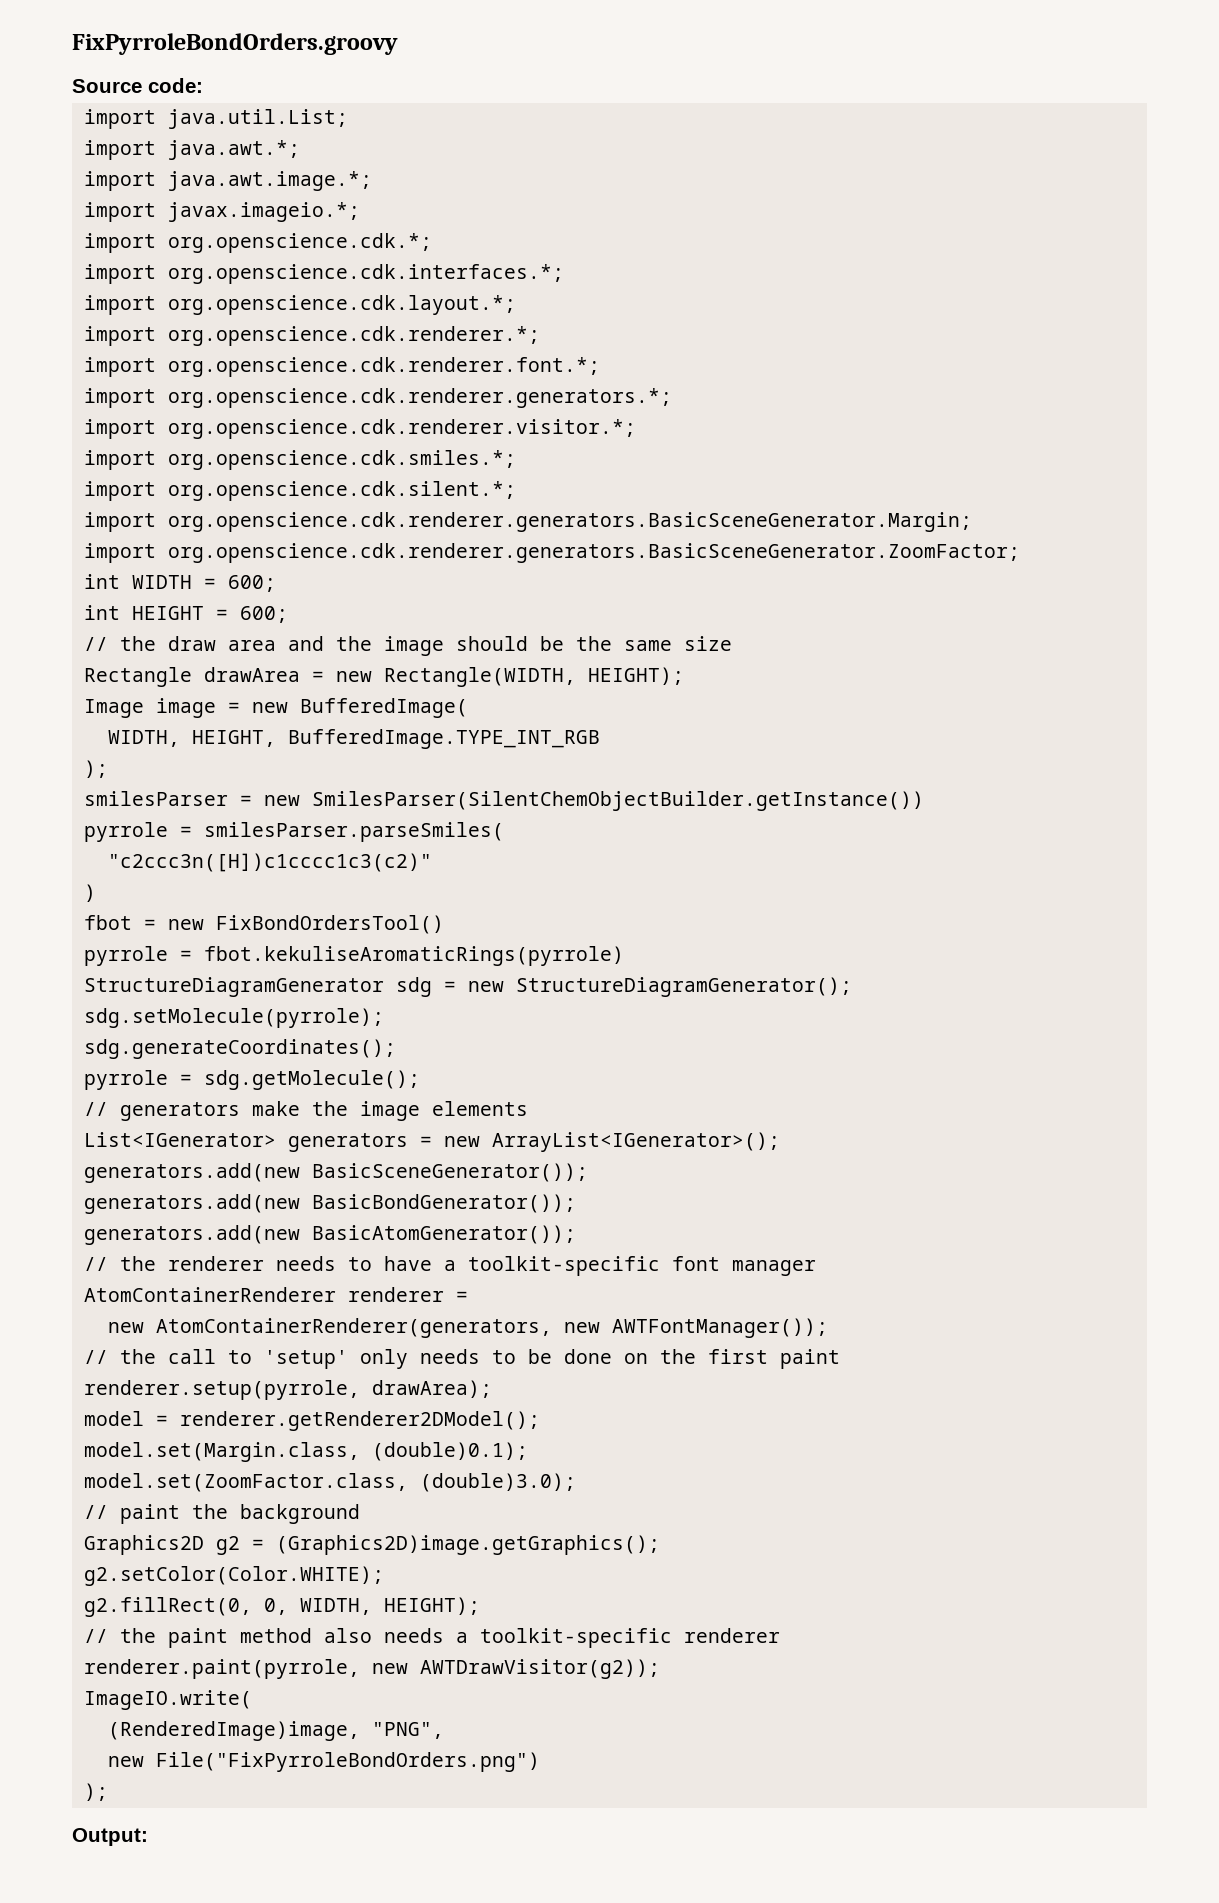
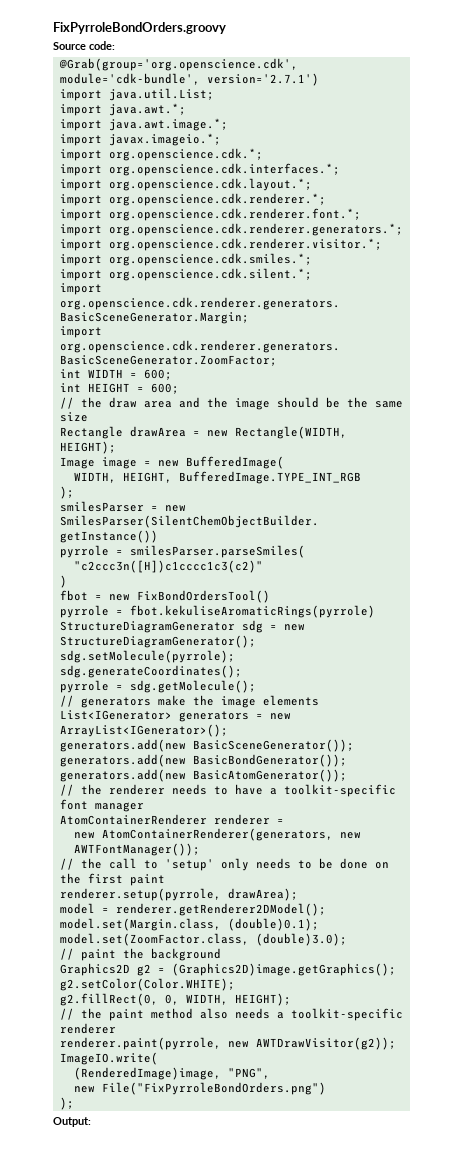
+ @Grab(group='org.openscience.cdk', module='cdk-bundle', version='2.7.1')

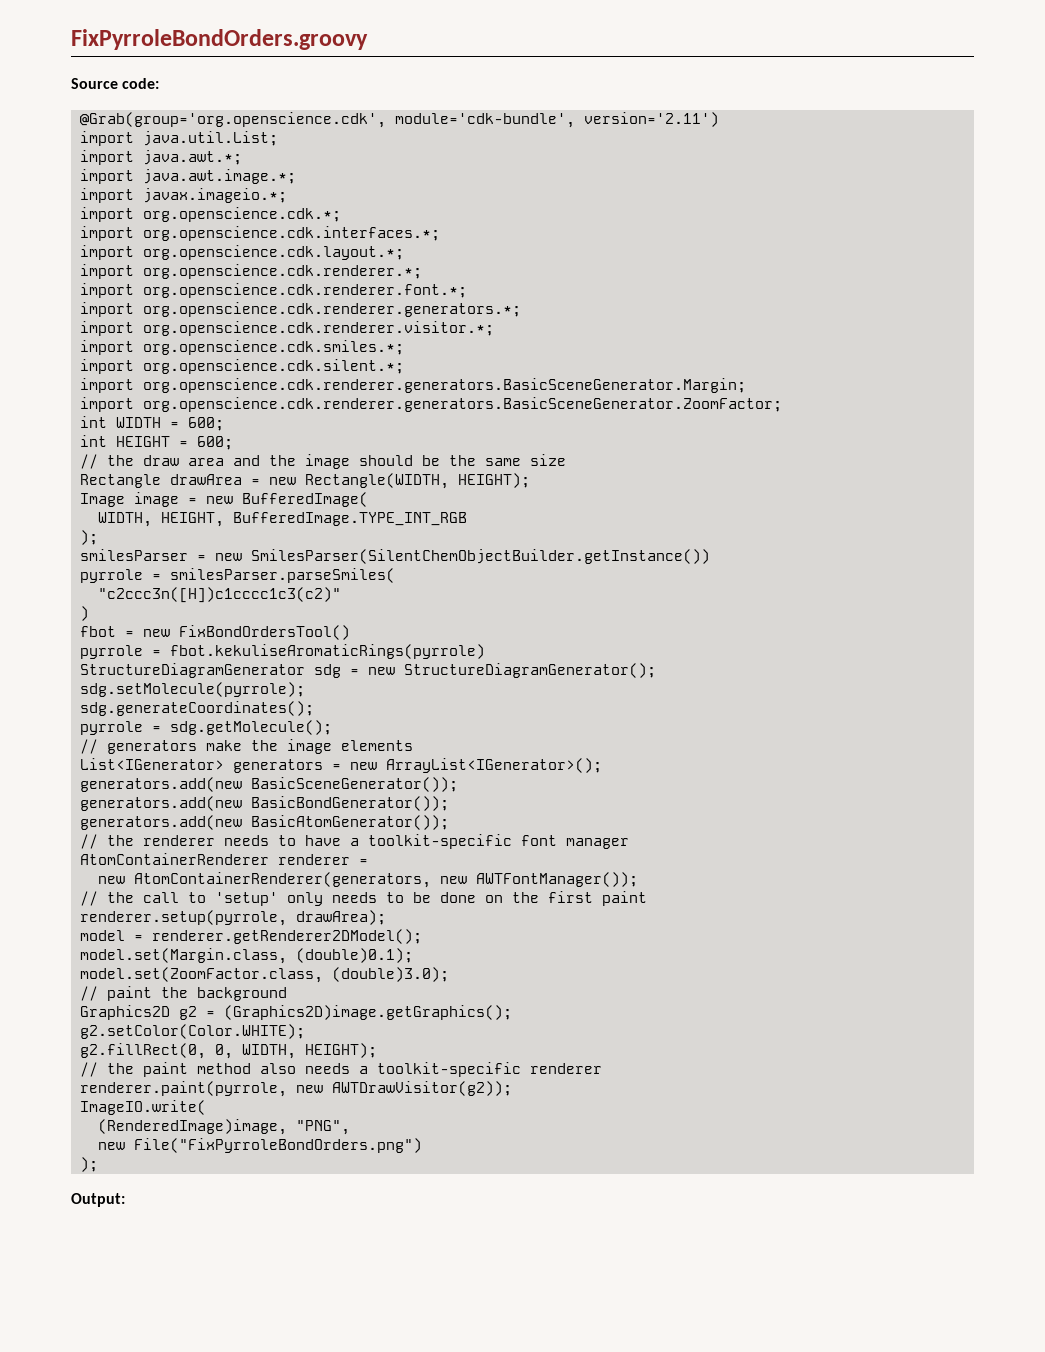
- @Grab(group='org.openscience.cdk', module='cdk-bundle', version='2.7.1')
+ @Grab(group='org.openscience.cdk', module='cdk-bundle', version='2.11')

